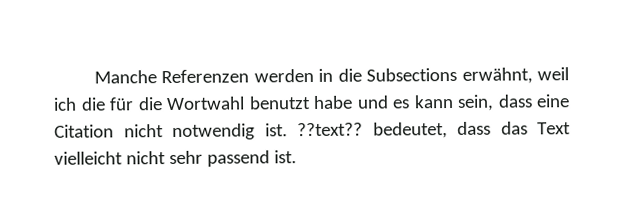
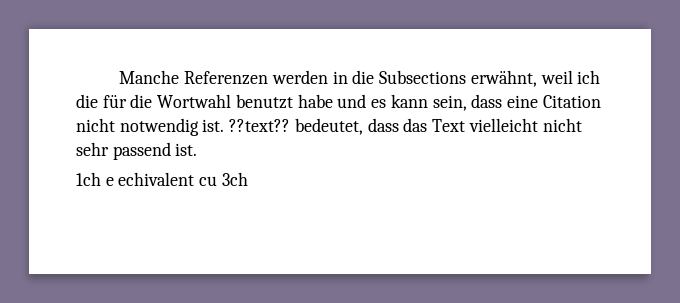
+ 1ch e echivalent cu 3ch

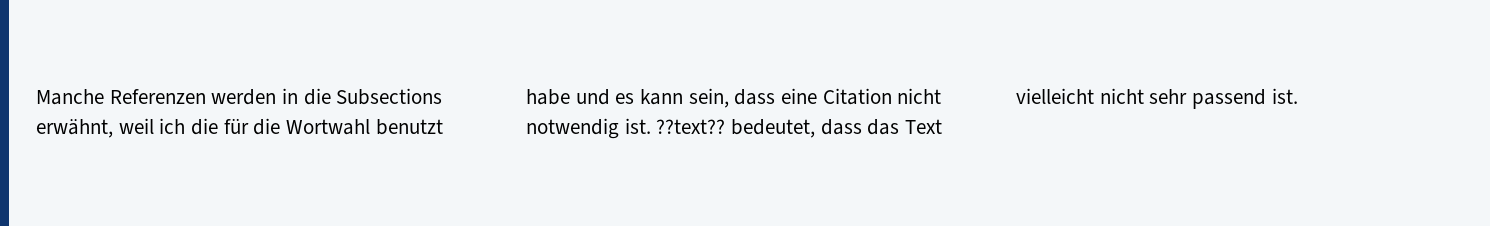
- 1ch e echivalent cu 3ch

